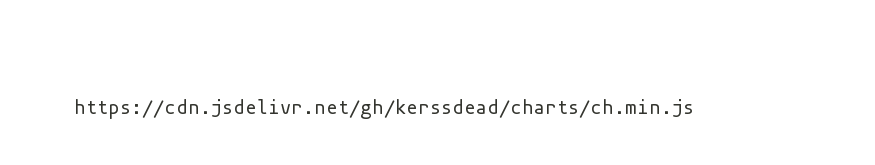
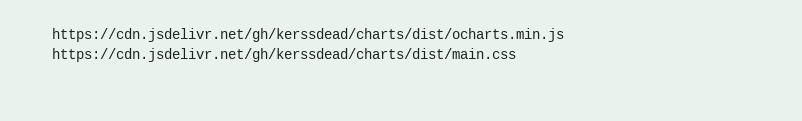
- https://cdn.jsdelivr.net/gh/kerssdead/charts/ch.min.js
+ https://cdn.jsdelivr.net/gh/kerssdead/charts/dist/ocharts.min.js https://cdn.jsdelivr.net/gh/kerssdead/charts/dist/main.css

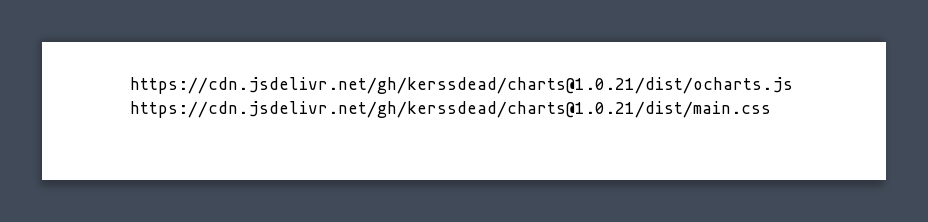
- https://cdn.jsdelivr.net/gh/kerssdead/charts/dist/ocharts.min.js https://cdn.jsdelivr.net/gh/kerssdead/charts/dist/main.css
+ https://cdn.jsdelivr.net/gh/kerssdead/charts@1.0.21/dist/ocharts.js https://cdn.jsdelivr.net/gh/kerssdead/charts@1.0.21/dist/main.css

